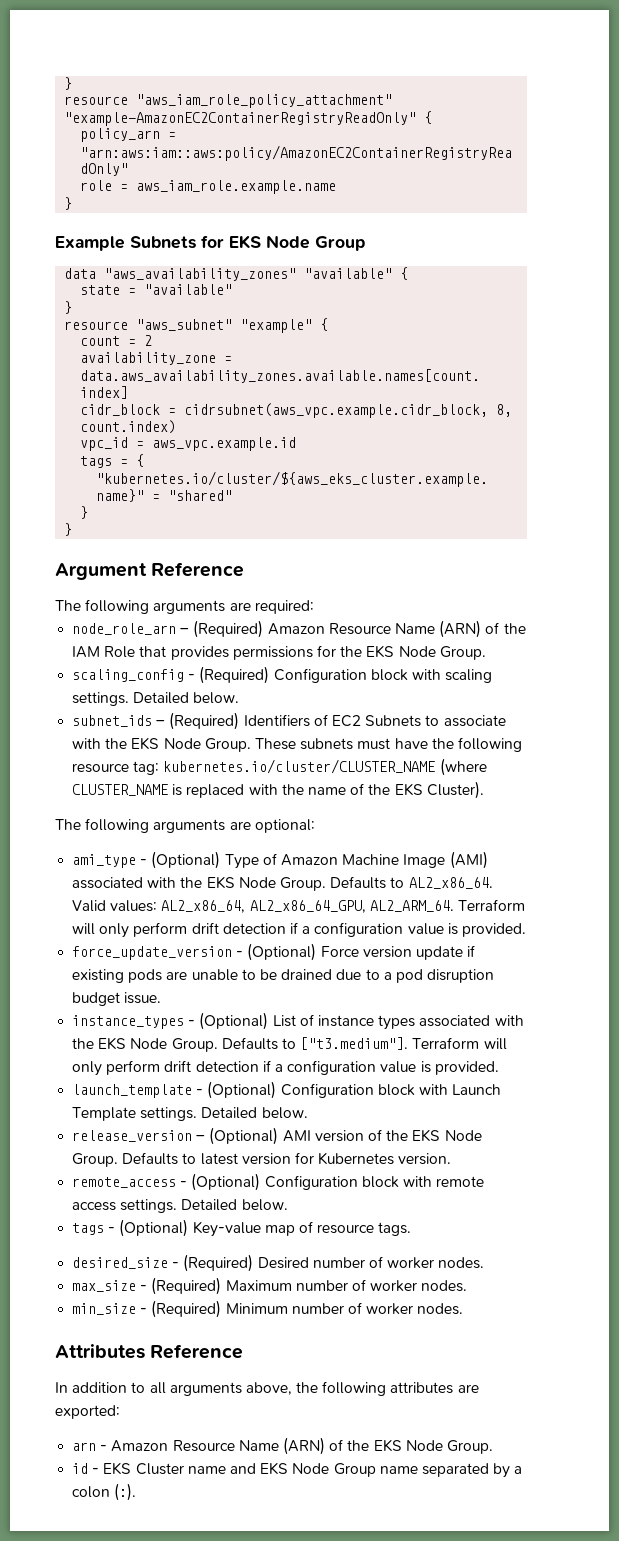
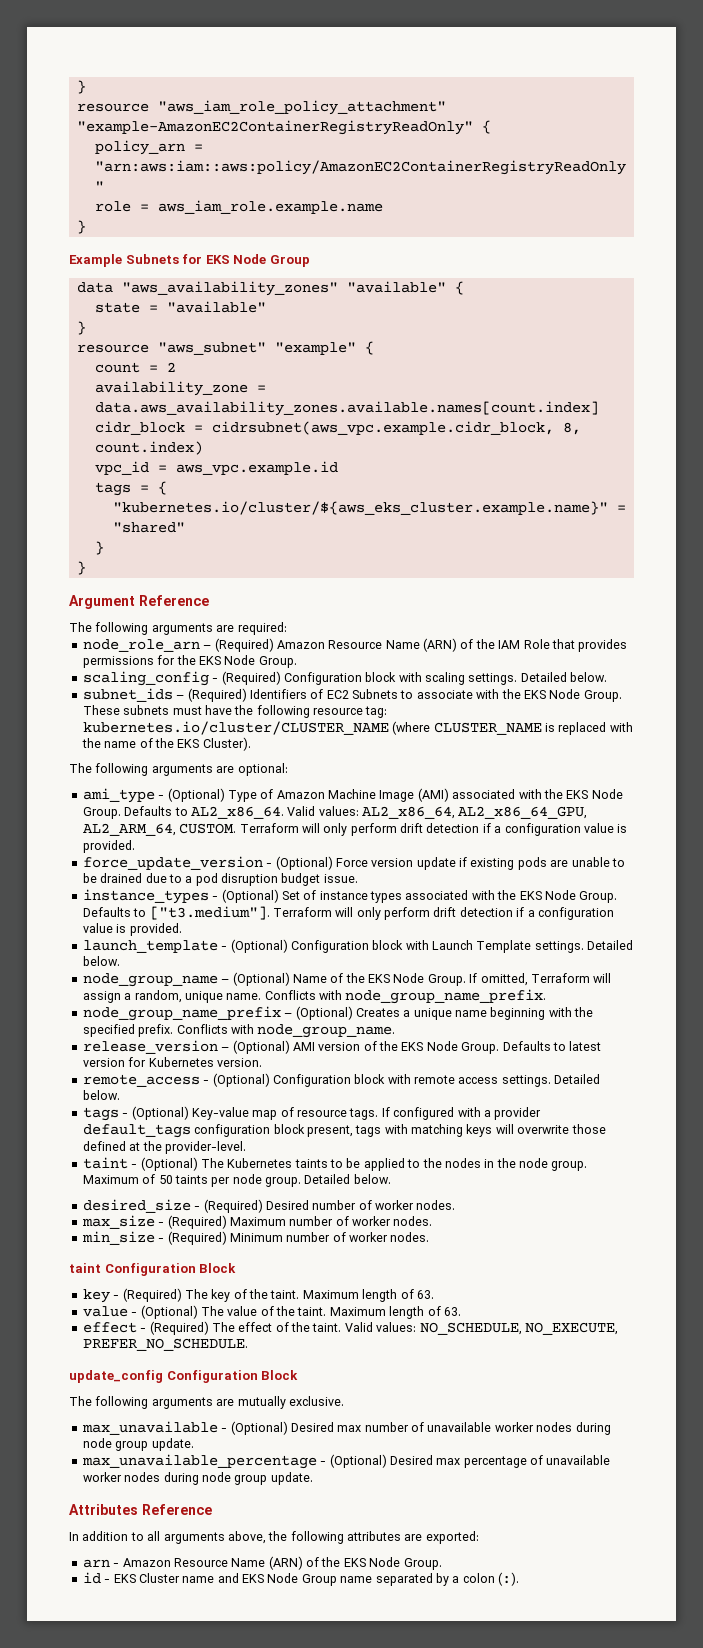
- Valid values: AL2_x86_64, AL2_x86_64_GPU, AL2_ARM_64.
+ Valid values: AL2_x86_64, AL2_x86_64_GPU, AL2_ARM_64, CUSTOM.
- instance_types - (Optional) List of instance types associated with the EKS Node Group.
+ instance_types - (Optional) Set of instance types associated with the EKS Node Group.
+ node_group_name – (Optional) Name of the EKS Node Group. If omitted, Terraform will assign a random, unique name. Conflicts with node_group_name_prefix.
+ node_group_name_prefix – (Optional) Creates a unique name beginning with the specified prefix. Conflicts with node_group_name.
+ If configured with a provider default_tags configuration block present, tags with matching keys will overwrite those defined at the provider-level.
+ taint - (Optional) The Kubernetes taints to be applied to the nodes in the node group. Maximum of 50 taints per node group. Detailed below.
+ taint Configuration Block
+ key - (Required) The key of the taint. Maximum length of 63.
+ value - (Optional) The value of the taint. Maximum length of 63.
+ effect - (Required) The effect of the taint. Valid values: NO_SCHEDULE, NO_EXECUTE, PREFER_NO_SCHEDULE.
+ update_config Configuration Block
+ The following arguments are mutually exclusive.
+ max_unavailable - (Optional) Desired max number of unavailable worker nodes during node group update.
+ max_unavailable_percentage - (Optional) Desired max percentage of unavailable worker nodes during node group update.

